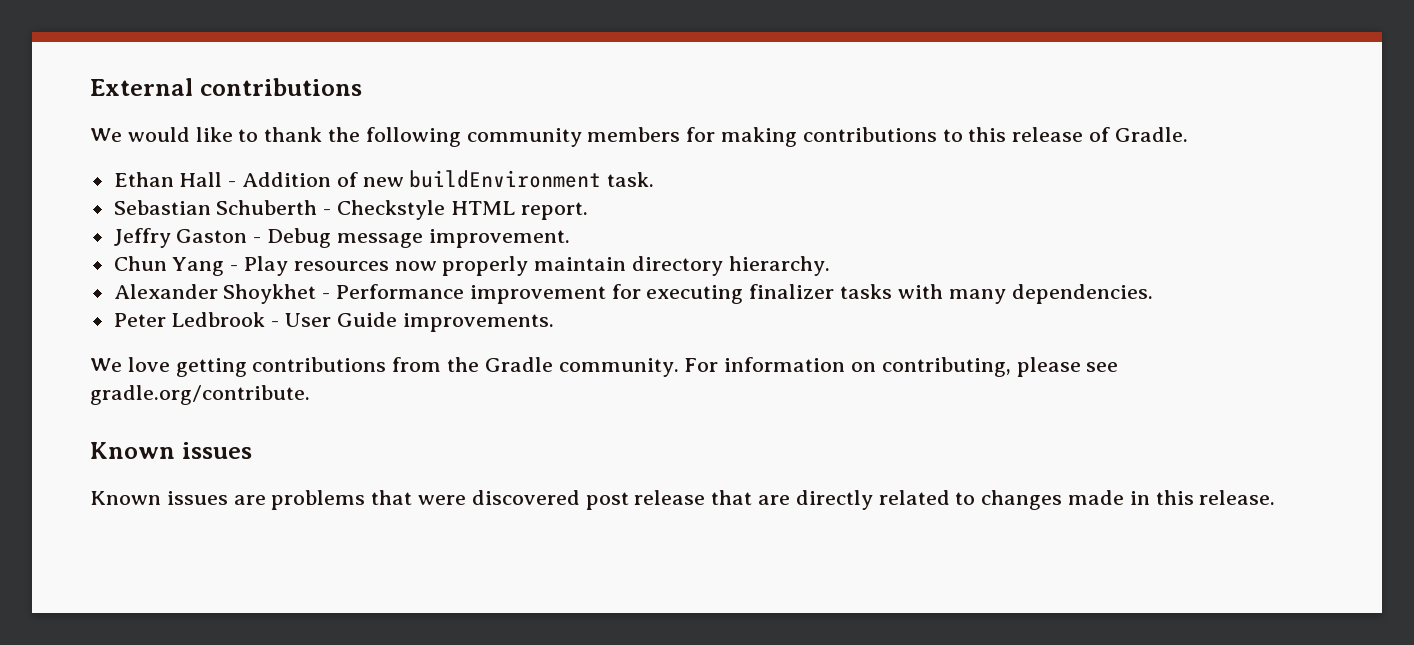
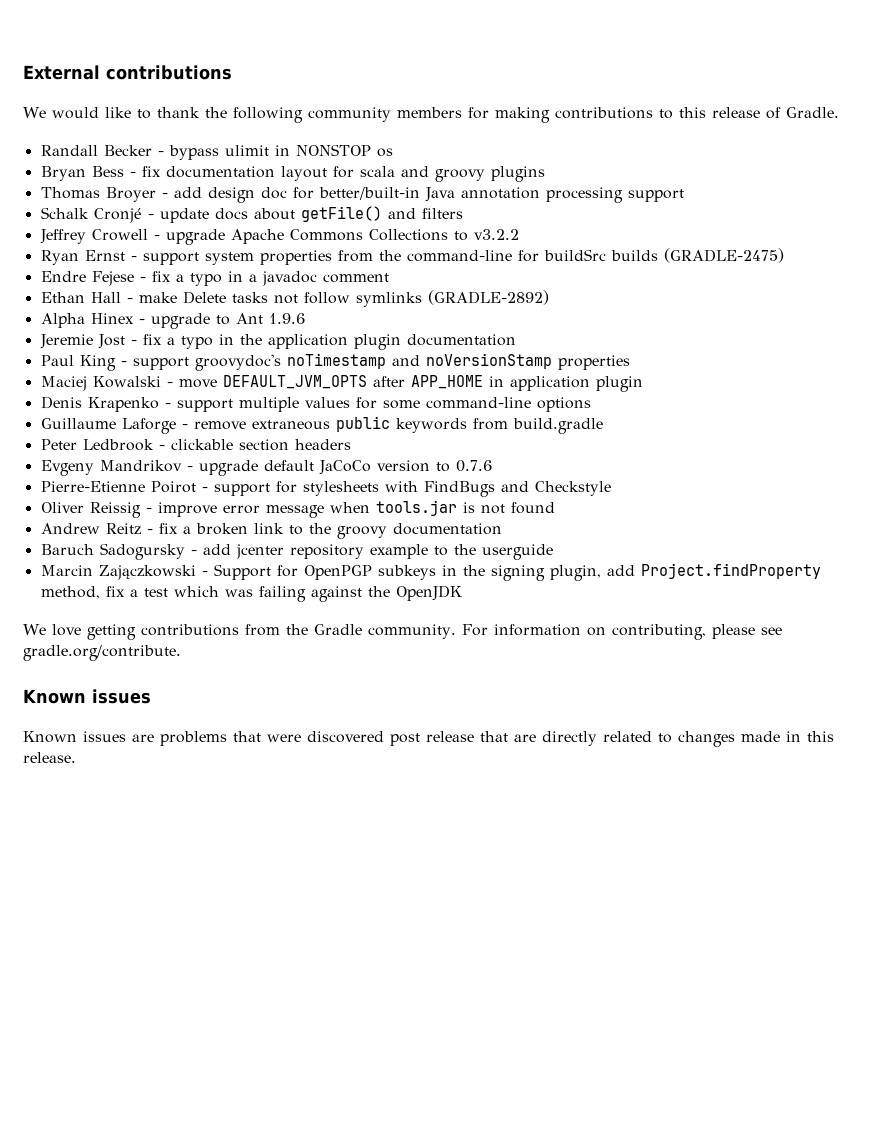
- Ethan Hall - Addition of new buildEnvironment task.
- Sebastian Schuberth - Checkstyle HTML report.
- Jeffry Gaston - Debug message improvement.
- Chun Yang - Play resources now properly maintain directory hierarchy.
- Alexander Shoykhet - Performance improvement for executing finalizer tasks with many dependencies.
- Peter Ledbrook - User Guide improvements.
+ Randall Becker - bypass ulimit in NONSTOP os
+ Bryan Bess - fix documentation layout for scala and groovy plugins
+ Thomas Broyer - add design doc for better/built-in Java annotation processing support
+ Schalk Cronjé - update docs about getFile() and filters
+ Jeffrey Crowell - upgrade Apache Commons Collections to v3.2.2
+ Ryan Ernst - support system properties from the command-line for buildSrc builds (GRADLE-2475)
+ Endre Fejese - fix a typo in a javadoc comment
+ Ethan Hall - make Delete tasks not follow symlinks (GRADLE-2892)
+ Alpha Hinex - upgrade to Ant 1.9.6
+ Jeremie Jost - fix a typo in the application plugin documentation
+ Paul King - support groovydoc's noTimestamp and noVersionStamp properties
+ Maciej Kowalski - move DEFAULT_JVM_OPTS after APP_HOME in application plugin
+ Denis Krapenko - support multiple values for some command-line options
+ Guillaume Laforge - remove extraneous public keywords from build.gradle
+ Peter Ledbrook - clickable section headers
+ Evgeny Mandrikov - upgrade default JaCoCo version to 0.7.6
+ Pierre-Etienne Poirot - support for stylesheets with FindBugs and Checkstyle
+ Oliver Reissig - improve error message when tools.jar is not found
+ Andrew Reitz - fix a broken link to the groovy documentation
+ Baruch Sadogursky - add jcenter repository example to the userguide
+ Marcin Zajączkowski - Support for OpenPGP subkeys in the signing plugin, add Project.findProperty method, fix a test which was failing against the OpenJDK

